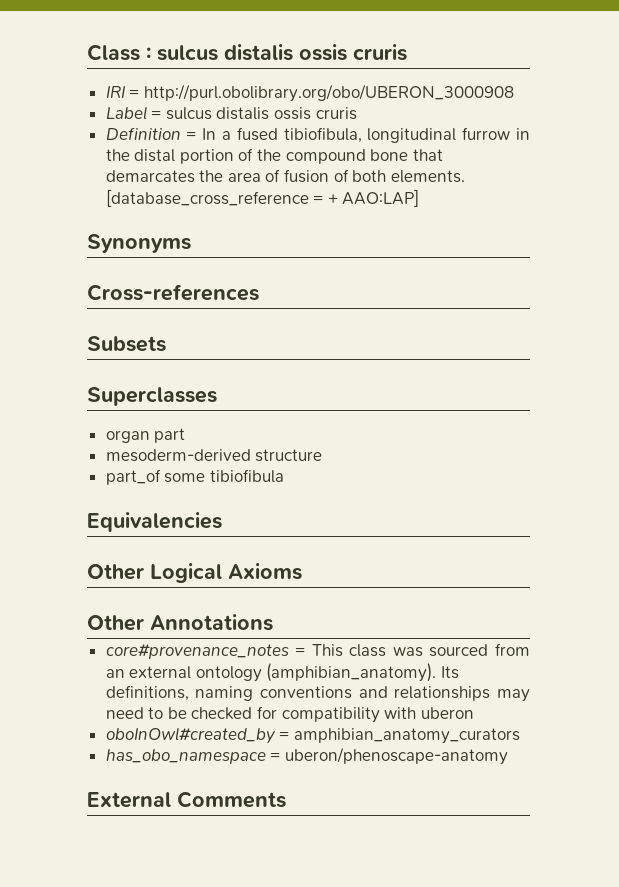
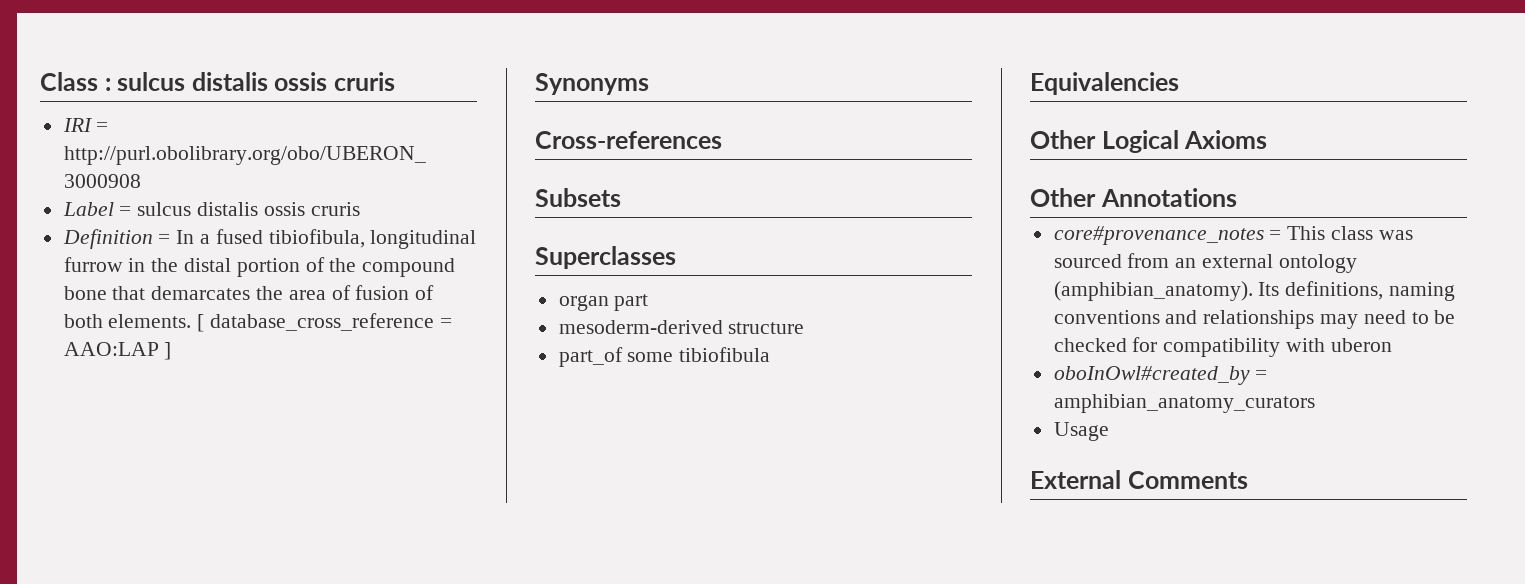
- [database_cross_reference = + AAO:LAP]
+ [ database_cross_reference = AAO:LAP ]
- has_obo_namespace = uberon/phenoscape-anatomy
+ Usage

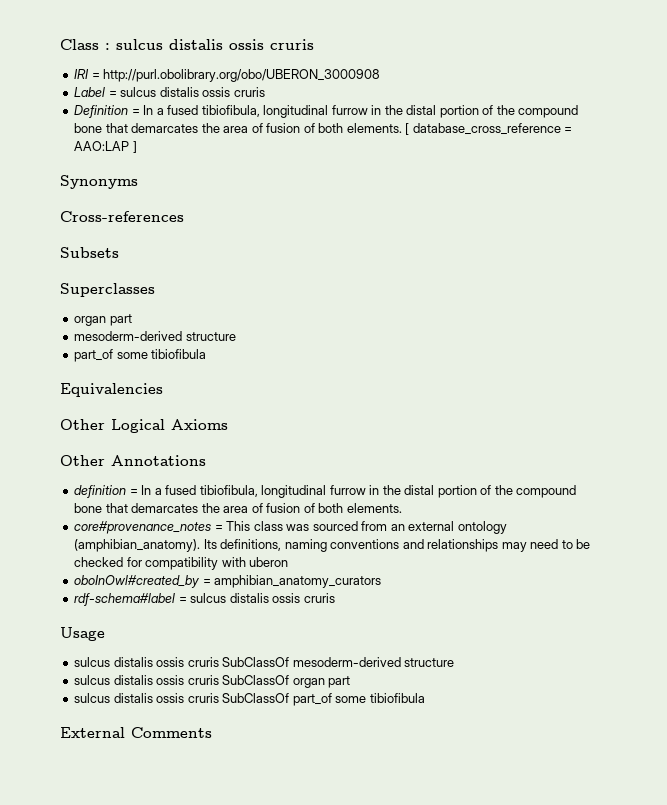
+ definition = In a fused tibiofibula, longitudinal furrow in the distal portion of the compound bone that demarcates the area of fusion of both elements.
+ rdf-schema#label = sulcus distalis ossis cruris
  Usage
+ sulcus distalis ossis cruris SubClassOf mesoderm-derived structure
+ sulcus distalis ossis cruris SubClassOf organ part
+ sulcus distalis ossis cruris SubClassOf part_of some tibiofibula

